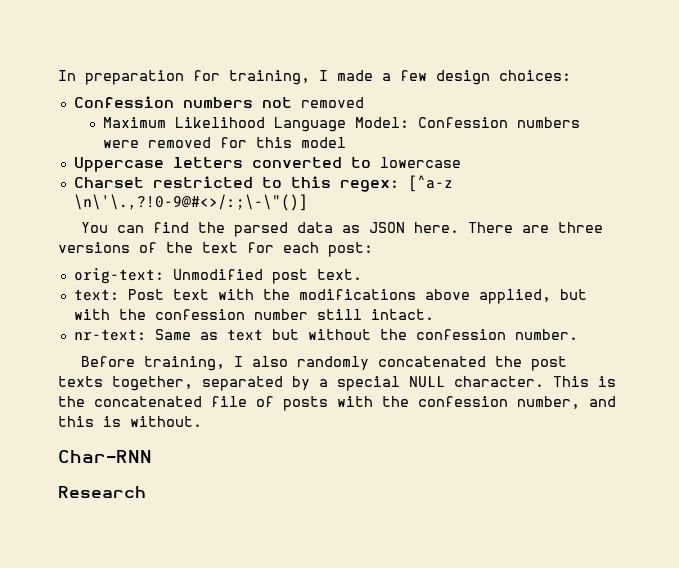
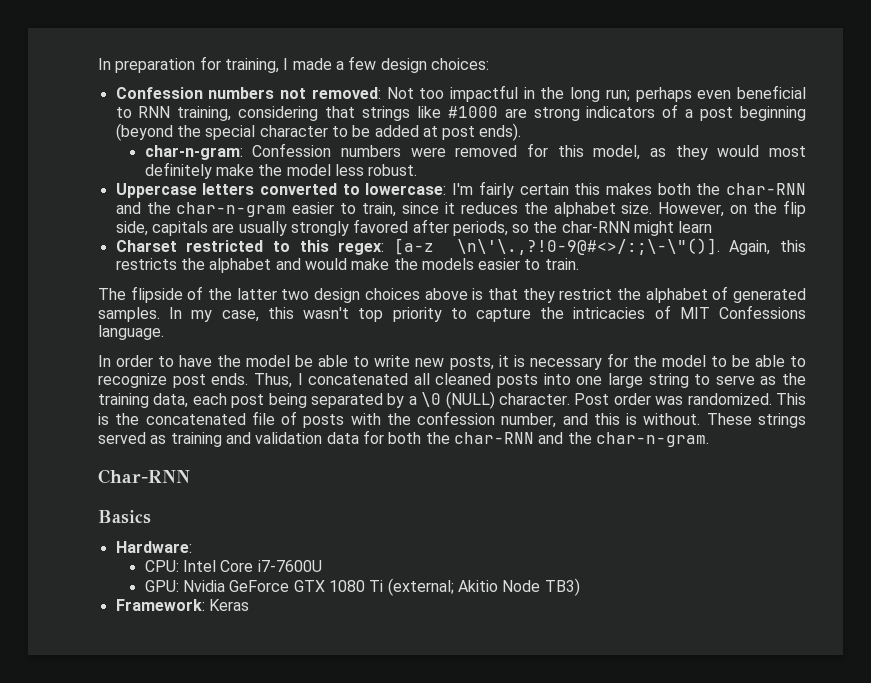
- Confession numbers not removed
- Maximum Likelihood Language Model: Confession numbers were removed for this model
+ Confession numbers not removed: Not too impactful in the long run; perhaps even beneficial to RNN training, considering that strings like #1000 are strong indicators of a post beginning (beyond the special character to be added at post ends).
+ char-n-gram: Confession numbers were removed for this model, as they would most definitely make the model less robust.
- Uppercase letters converted to lowercase
+ Uppercase letters converted to lowercase: I'm fairly certain this makes both the char-RNN and the char-n-gram easier to train, since it reduces the alphabet size. However, on the flip side, capitals are usually strongly favored after periods, so the char-RNN might learn
- Charset restricted to this regex: [^a-z \n\'\.,?!0-9@#<>/:;\-\"()]
- You can find the parsed data as JSON here. There are three versions of the text for each post:
- orig-text: Unmodified post text.
- text: Post text with the modifications above applied, but with the confession number still intact.
- nr-text: Same as text but without the confession number.
- Before training, I also randomly concatenated the post texts together, separated by a special NULL character.
+ Charset restricted to this regex: [a-z \n\'\.,?!0-9@#<>/:;\-\"()]. Again, this restricts the alphabet and would make the models easier to train.
+ The flipside of the latter two design choices above is that they restrict the alphabet of generated samples. In my case, this wasn't top priority to capture the intricacies of MIT Confessions language.
+ In order to have the model be able to write new posts, it is necessary for the model to be able to recognize post ends. Thus, I concatenated all cleaned posts into one large string to serve as the training data, each post being separated by a \0 (NULL) character. Post order was randomized.
- This is the concatenated file of posts with the confession number, and this is without.
+ This is the concatenated file of posts with the confession number, and this is without. These strings served as training and validation data for both the char-RNN and the char-n-gram.
  Char-RNN
- Research
+ Basics
+ Hardware:
+ CPU: Intel Core i7-7600U
+ GPU: Nvidia GeForce GTX 1080 Ti (external; Akitio Node TB3)
+ Framework: Keras

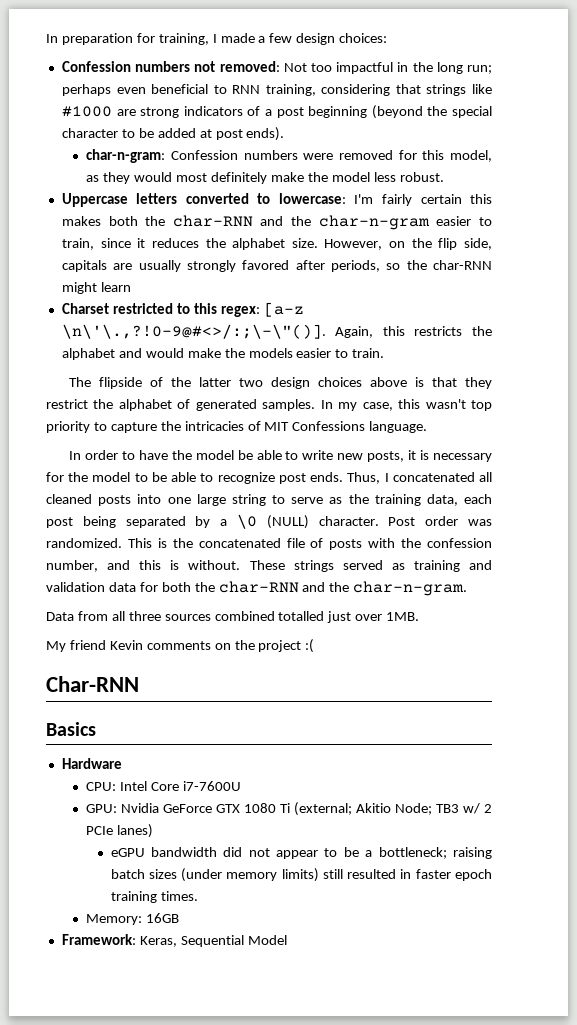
+ Data from all three sources combined totalled just over 1MB.
+ My friend Kevin comments on the project :(
- Hardware:
+ Hardware
- GPU: Nvidia GeForce GTX 1080 Ti (external; Akitio Node TB3)
- Framework: Keras
+ GPU: Nvidia GeForce GTX 1080 Ti (external; Akitio Node; TB3 w/ 2 PCIe lanes)
+ eGPU bandwidth did not appear to be a bottleneck; raising batch sizes (under memory limits) still resulted in faster epoch training times.
+ Memory: 16GB
+ Framework: Keras, Sequential Model

